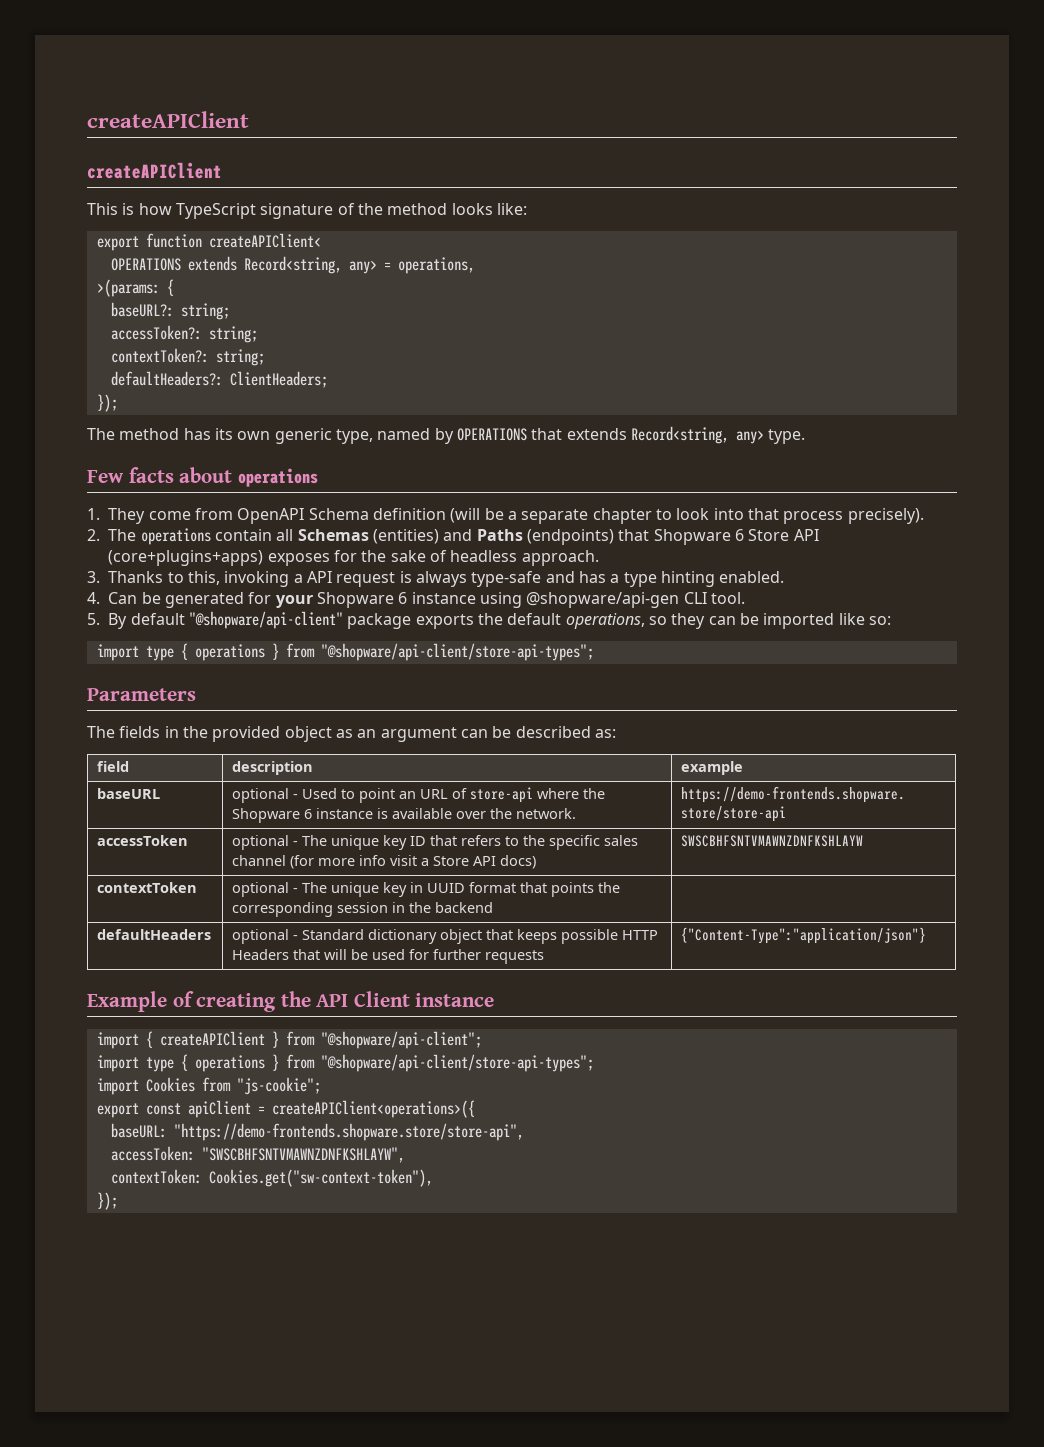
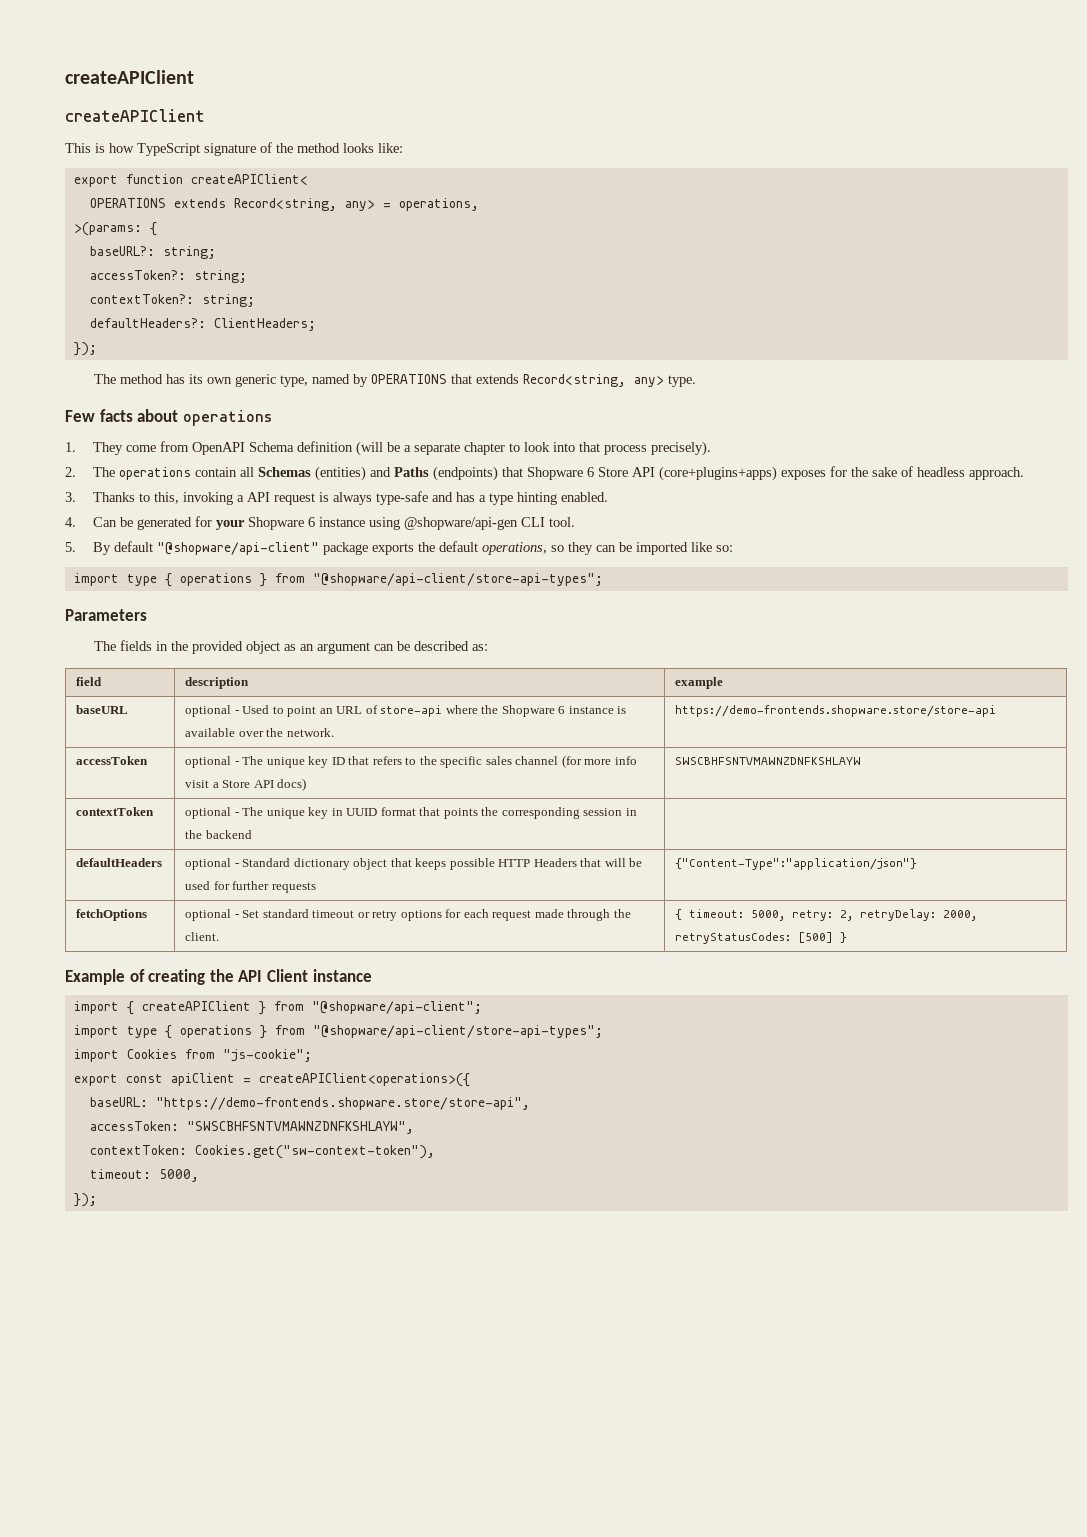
+ fetchOptions | optional - Set standard timeout or retry options for each request made through the client. | { timeout: 5000, retry: 2, retryDelay: 2000, retryStatusCodes: [500] }
  contextToken: Cookies.get("sw-context-token"),
+ timeout: 5000,

